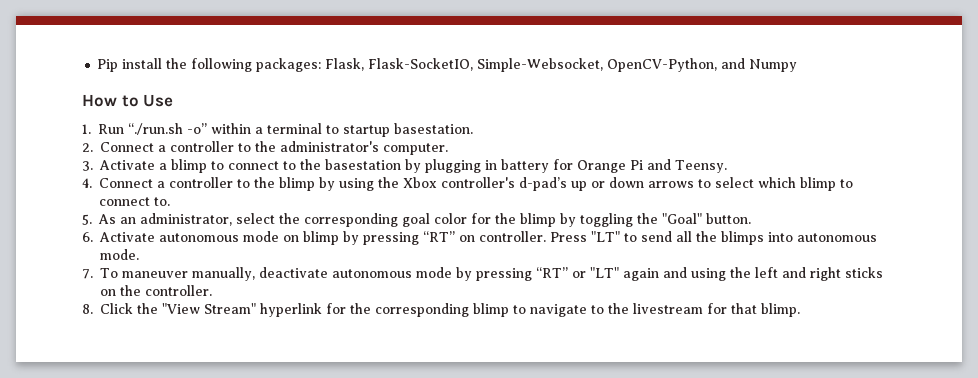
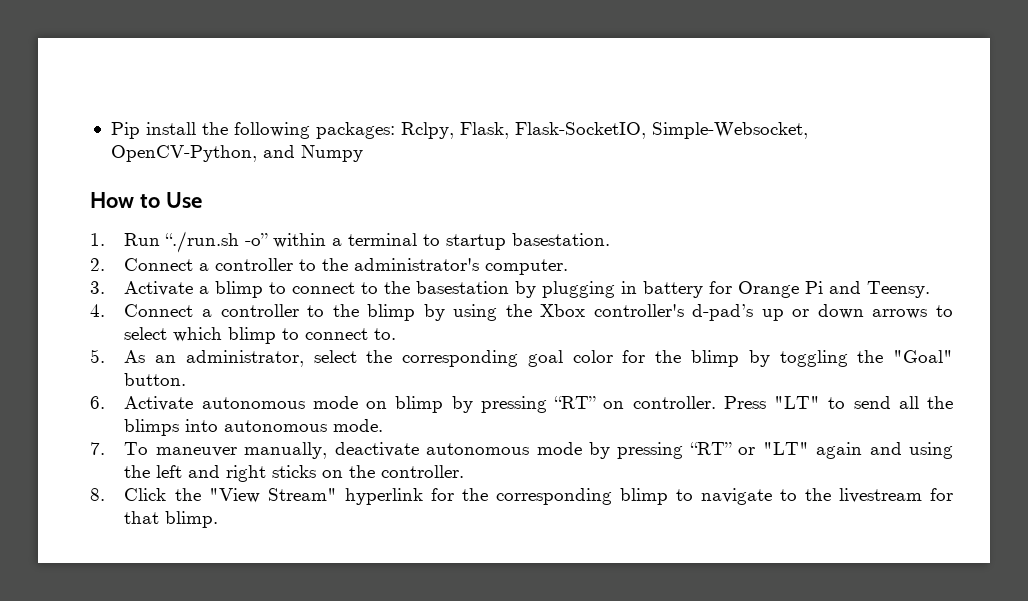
- Pip install the following packages: Flask, Flask-SocketIO, Simple-Websocket, OpenCV-Python, and Numpy
+ Pip install the following packages: Rclpy, Flask, Flask-SocketIO, Simple-Websocket, OpenCV-Python, and Numpy

